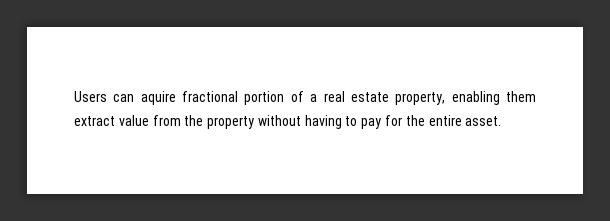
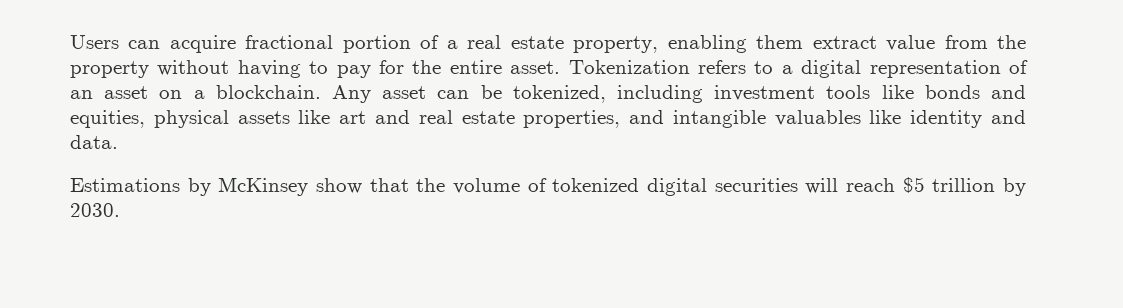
- Users can aquire fractional portion of a real estate property, enabling them extract value from the property without having to pay for the entire asset.
+ Users can acquire fractional portion of a real estate property, enabling them extract value from the property without having to pay for the entire asset.
+ Tokenization refers to a digital representation of an asset on a blockchain. Any asset can be tokenized, including investment tools like bonds and equities, physical assets like art and real estate properties, and intangible valuables like identity and data.
+ Estimations by McKinsey show that the volume of tokenized digital securities will reach $5 trillion by 2030.

